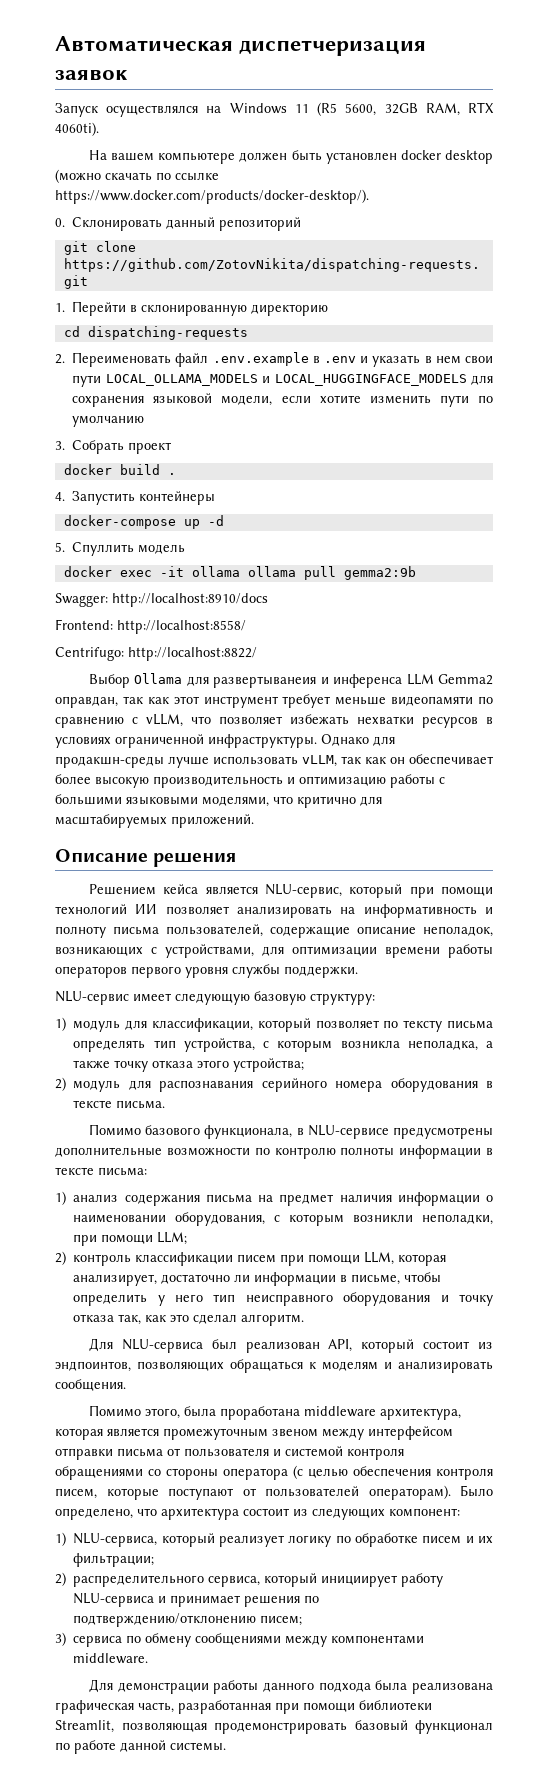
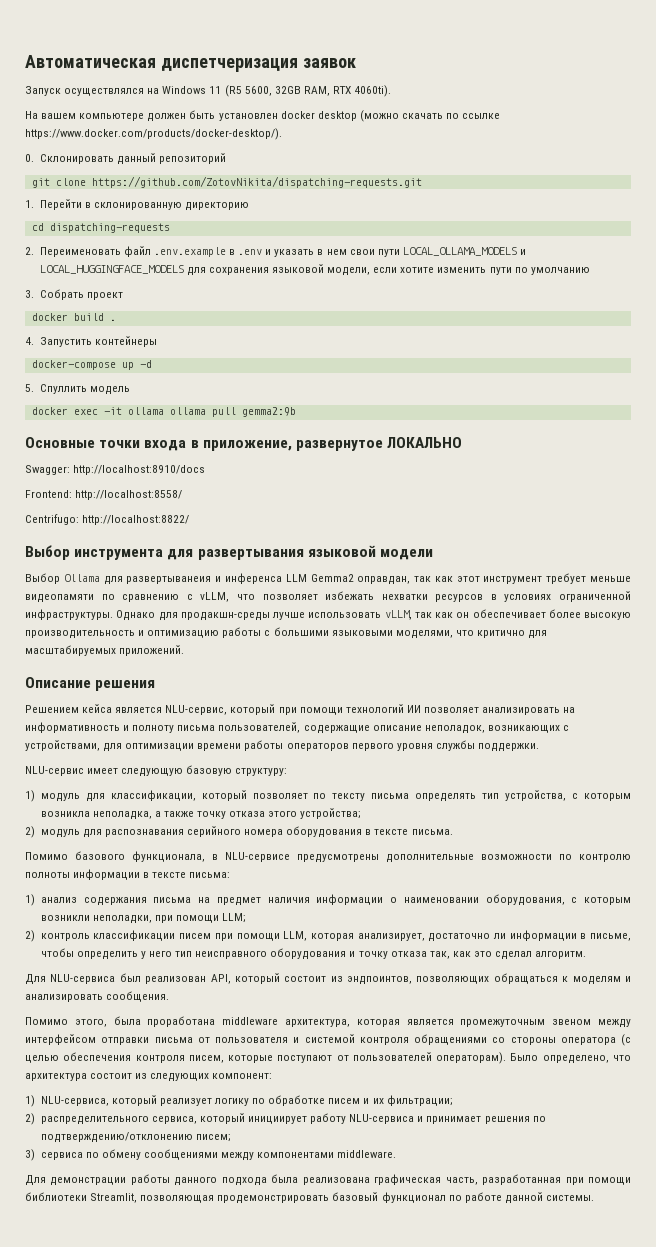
+ Основные точки входа в приложение, развернутое ЛОКАЛЬНО
+ Выбор инструмента для развертывания языковой модели

